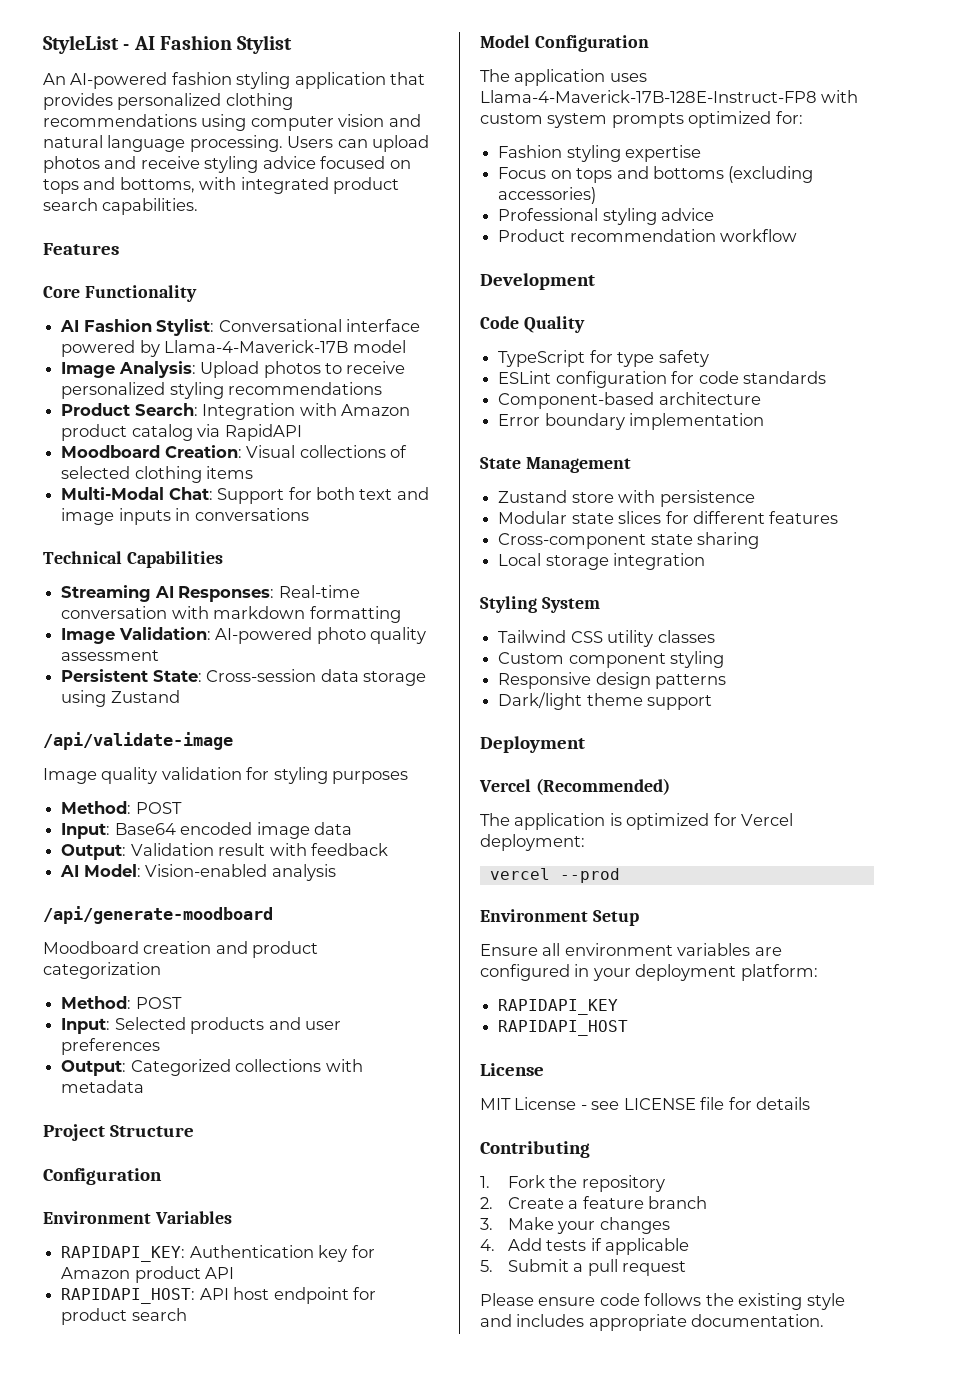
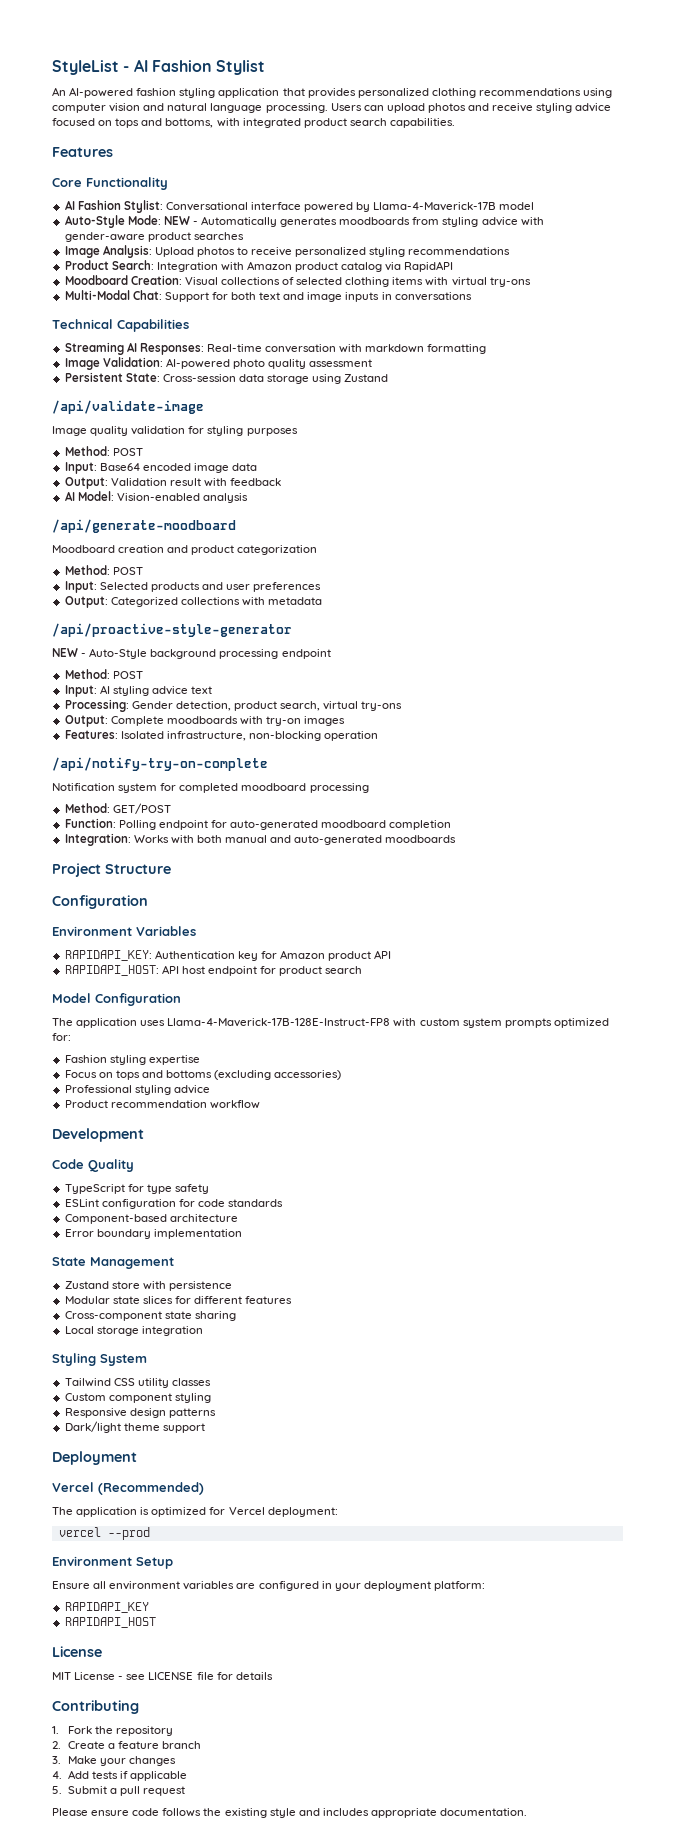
+ Auto-Style Mode: NEW - Automatically generates moodboards from styling advice with gender-aware product searches
- Moodboard Creation: Visual collections of selected clothing items
+ Moodboard Creation: Visual collections of selected clothing items with virtual try-ons
+ /api/proactive-style-generator
+ NEW - Auto-Style background processing endpoint
+ Method: POST
+ Input: AI styling advice text
+ Processing: Gender detection, product search, virtual try-ons
+ Output: Complete moodboards with try-on images
+ Features: Isolated infrastructure, non-blocking operation
+ /api/notify-try-on-complete
+ Notification system for completed moodboard processing
+ Method: GET/POST
+ Function: Polling endpoint for auto-generated moodboard completion
+ Integration: Works with both manual and auto-generated moodboards

